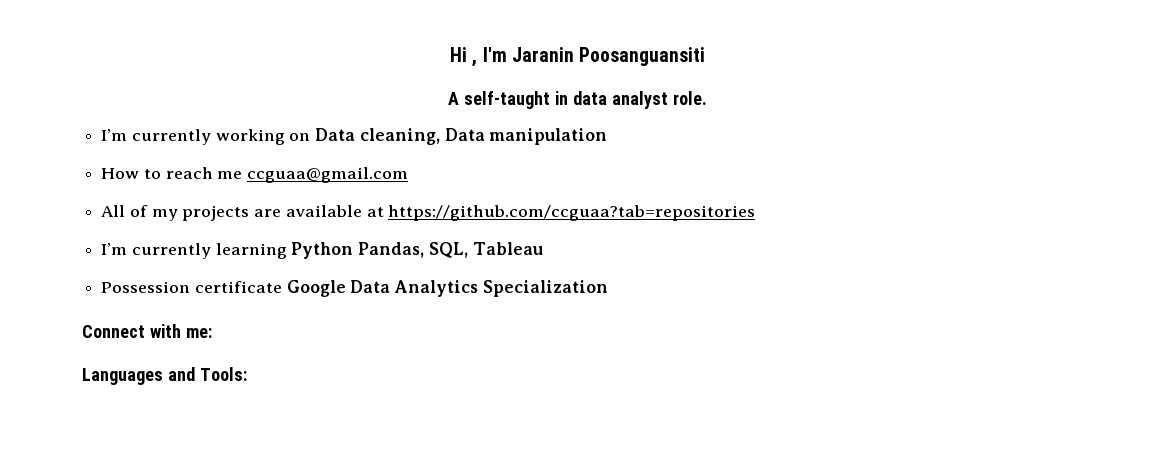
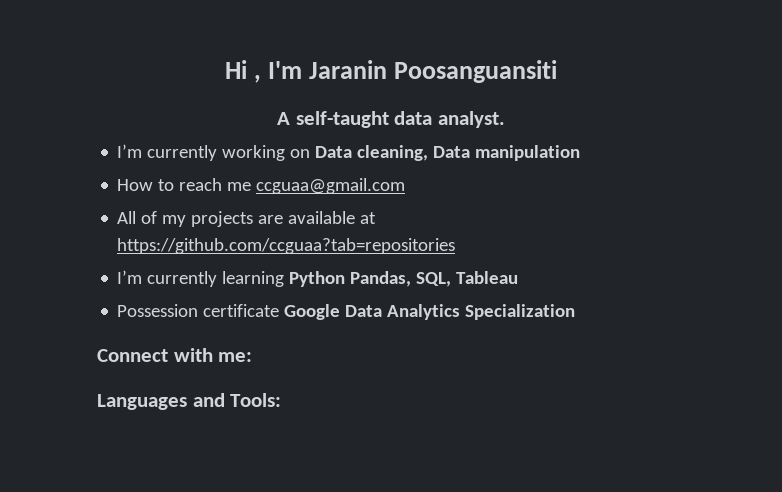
- A self-taught in data analyst role.
+ A self-taught data analyst.

